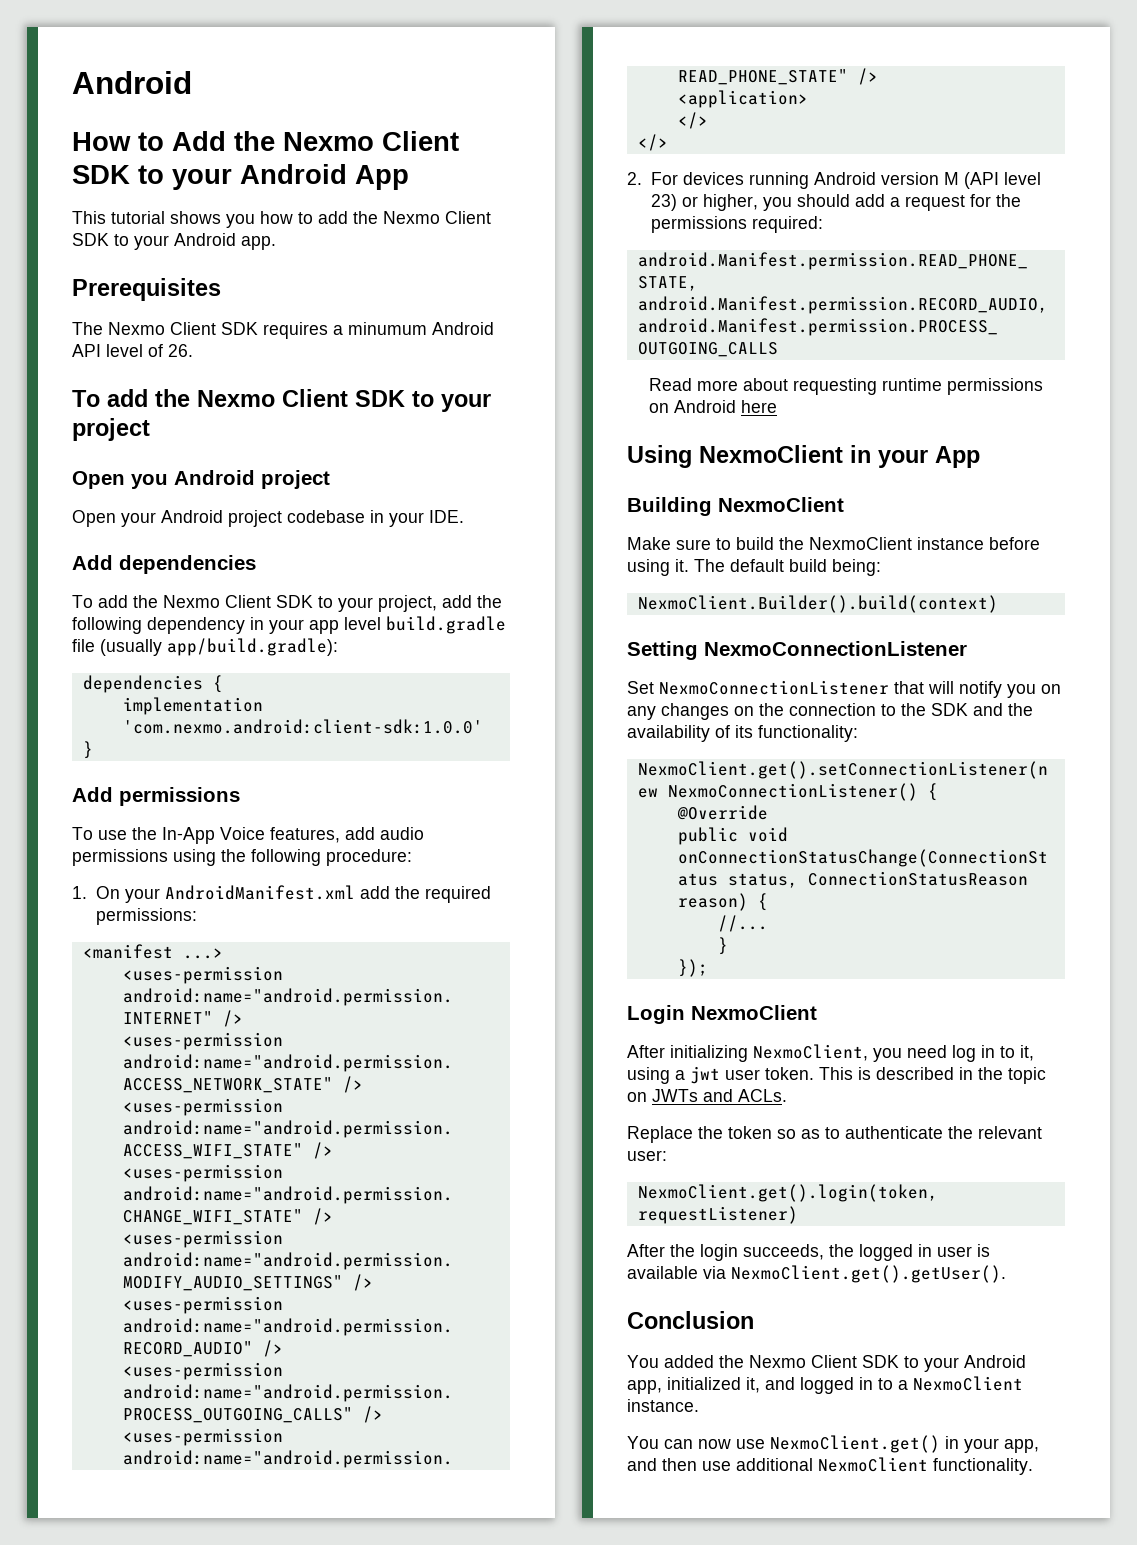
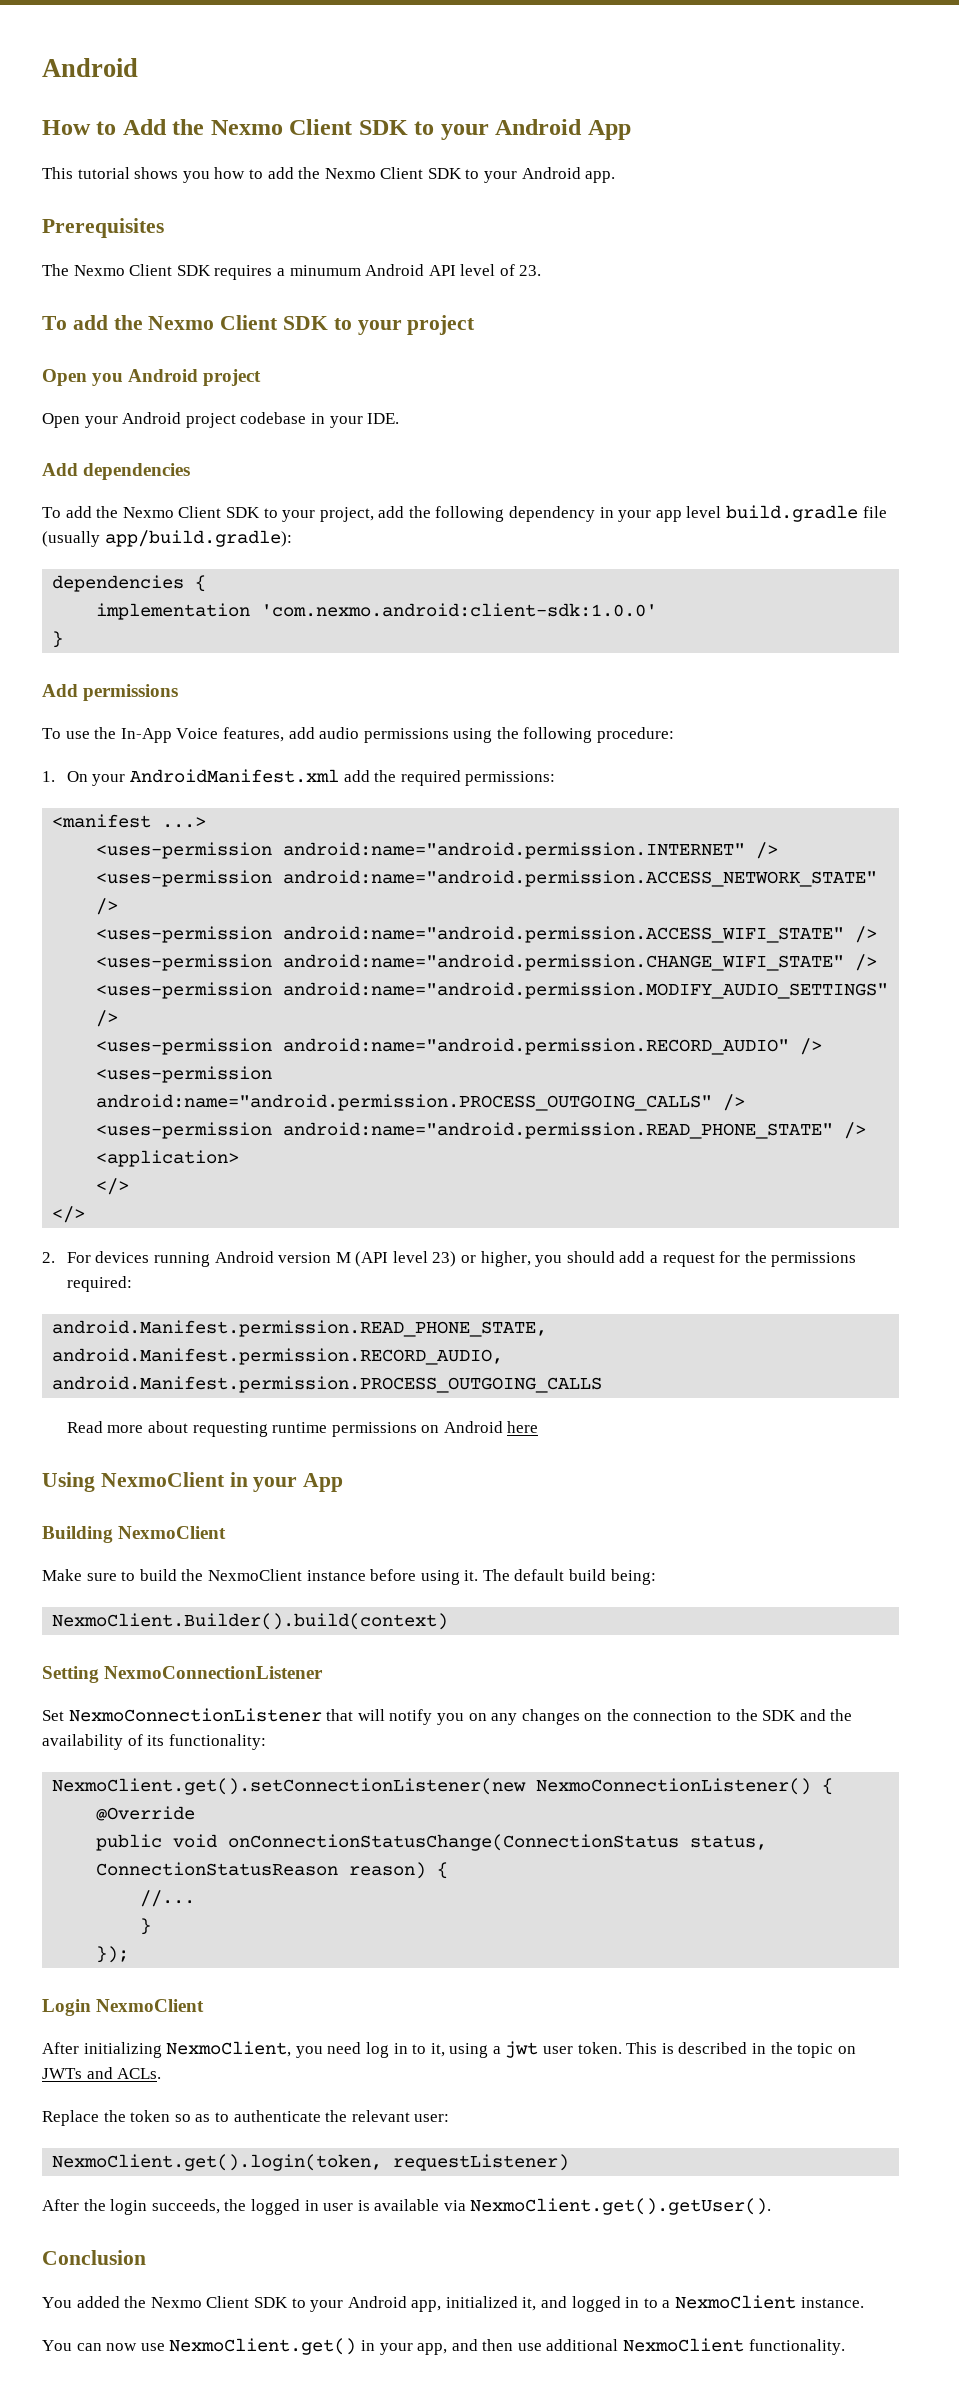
- The Nexmo Client SDK requires a minumum Android API level of 26.
+ The Nexmo Client SDK requires a minumum Android API level of 23.

